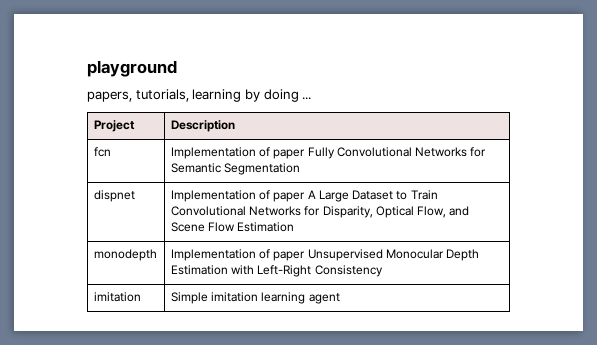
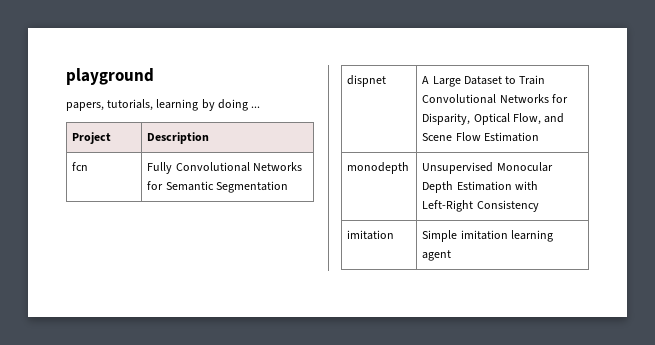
- fcn | Implementation of paper Fully Convolutional Networks for Semantic Segmentation
+ fcn | Fully Convolutional Networks for Semantic Segmentation
- dispnet | Implementation of paper A Large Dataset to Train Convolutional Networks for Disparity, Optical Flow, and Scene Flow Estimation
+ dispnet | A Large Dataset to Train Convolutional Networks for Disparity, Optical Flow, and Scene Flow Estimation
- monodepth | Implementation of paper Unsupervised Monocular Depth Estimation with Left-Right Consistency
+ monodepth | Unsupervised Monocular Depth Estimation with Left-Right Consistency

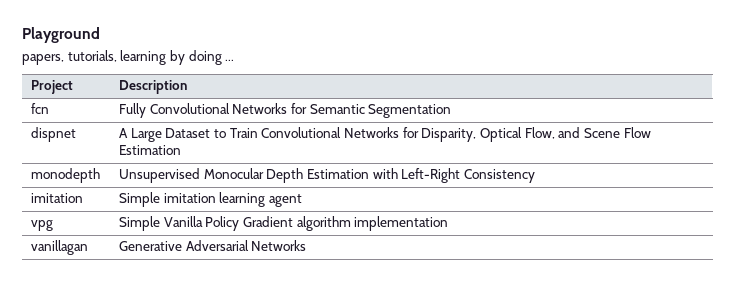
- playground
+ Playground
+ vpg | Simple Vanilla Policy Gradient algorithm implementation
+ vanillagan | Generative Adversarial Networks

